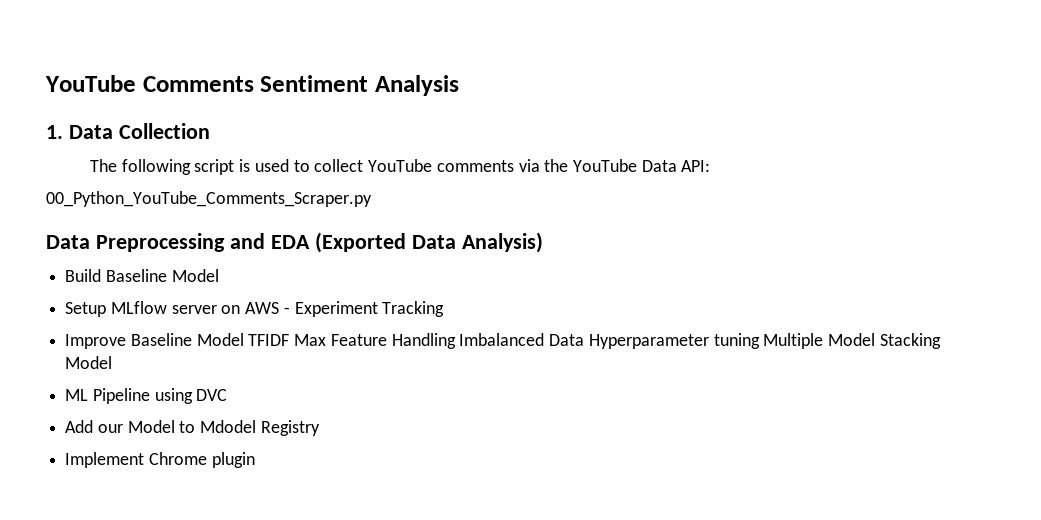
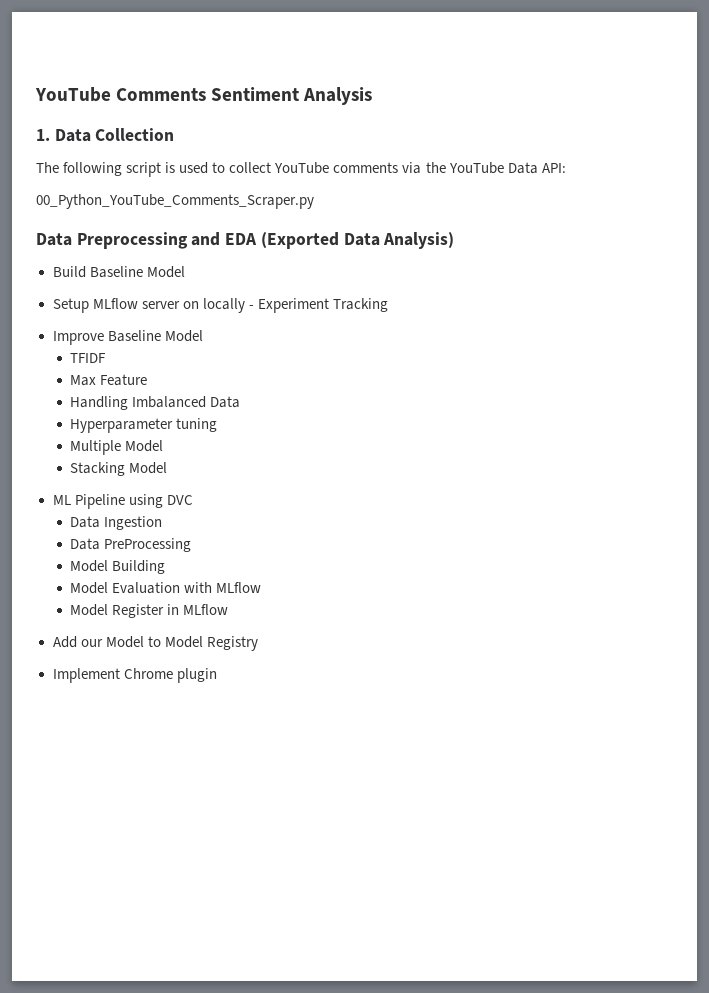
- Setup MLflow server on AWS - Experiment Tracking
+ Setup MLflow server on locally - Experiment Tracking
- Improve Baseline Model TFIDF Max Feature Handling Imbalanced Data Hyperparameter tuning Multiple Model Stacking Model
+ Improve Baseline Model
+ TFIDF
+ Max Feature
+ Handling Imbalanced Data
+ Hyperparameter tuning
+ Multiple Model
+ Stacking Model
+ Data Ingestion
+ Data PreProcessing
+ Model Building
+ Model Evaluation with MLflow
+ Model Register in MLflow
- Add our Model to Mdodel Registry
+ Add our Model to Model Registry

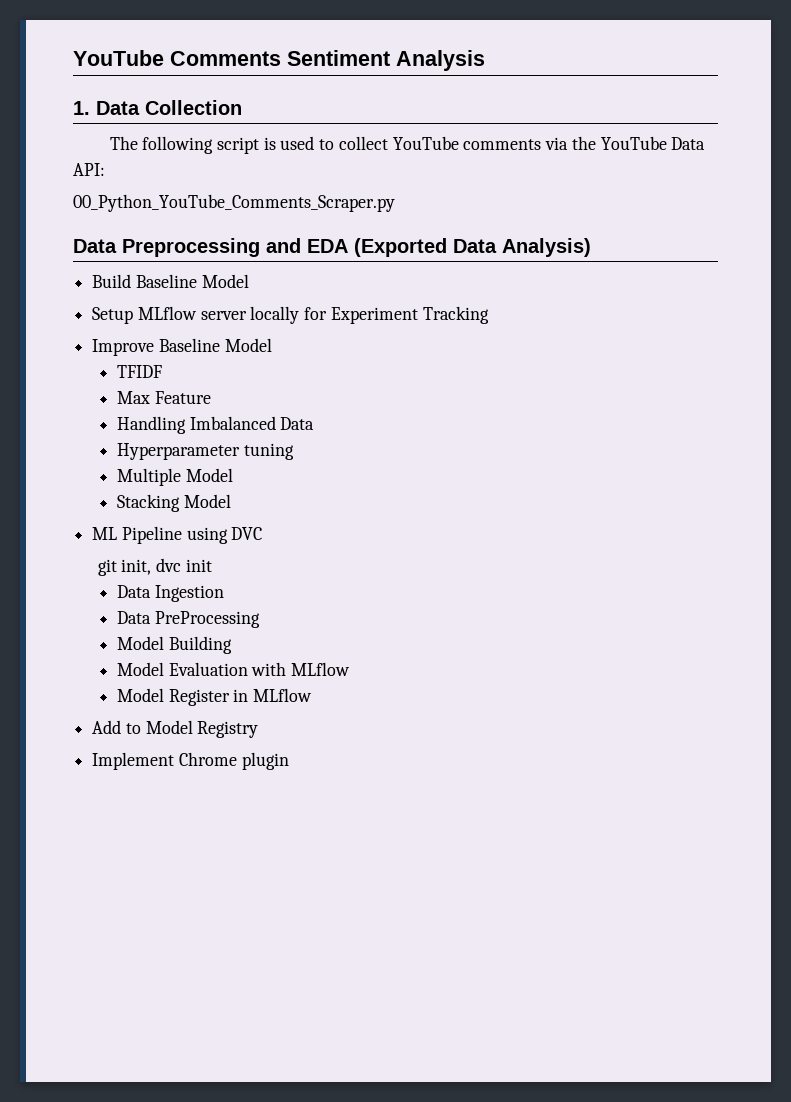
- Setup MLflow server on locally - Experiment Tracking
+ Setup MLflow server locally for Experiment Tracking
+ git init, dvc init
- Add our Model to Model Registry
+ Add to Model Registry

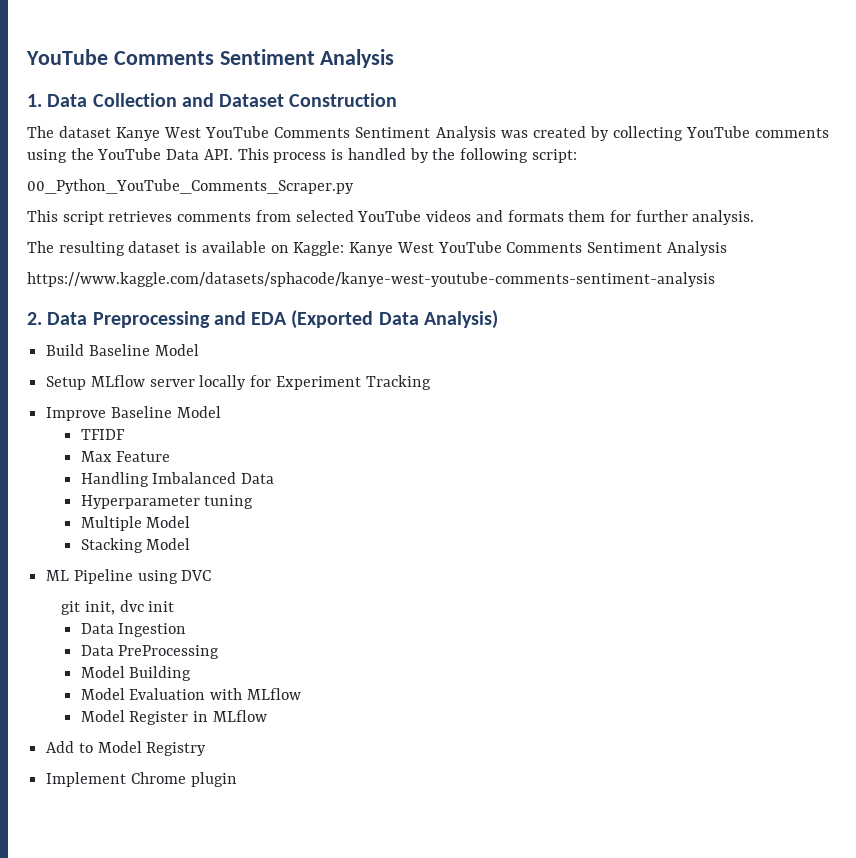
- 1. Data Collection
- The following script is used to collect YouTube comments via the YouTube Data API:
+ 1. Data Collection and Dataset Construction
+ The dataset Kanye West YouTube Comments Sentiment Analysis was created by collecting YouTube comments using the YouTube Data API. This process is handled by the following script:
  00_Python_YouTube_Comments_Scraper.py
- Data Preprocessing and EDA (Exported Data Analysis)
+ This script retrieves comments from selected YouTube videos and formats them for further analysis.
+ The resulting dataset is available on Kaggle: Kanye West YouTube Comments Sentiment Analysis
+ https://www.kaggle.com/datasets/sphacode/kanye-west-youtube-comments-sentiment-analysis
+ 2. Data Preprocessing and EDA (Exported Data Analysis)

